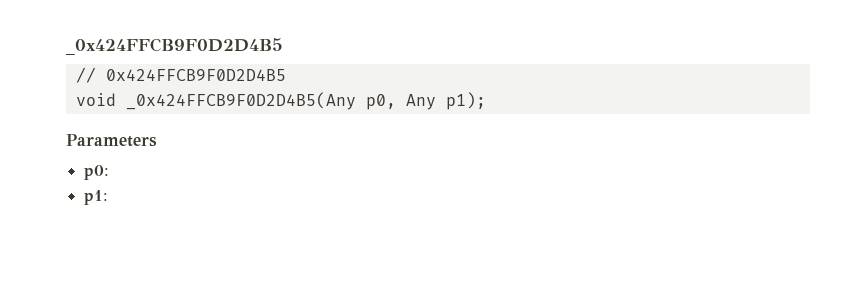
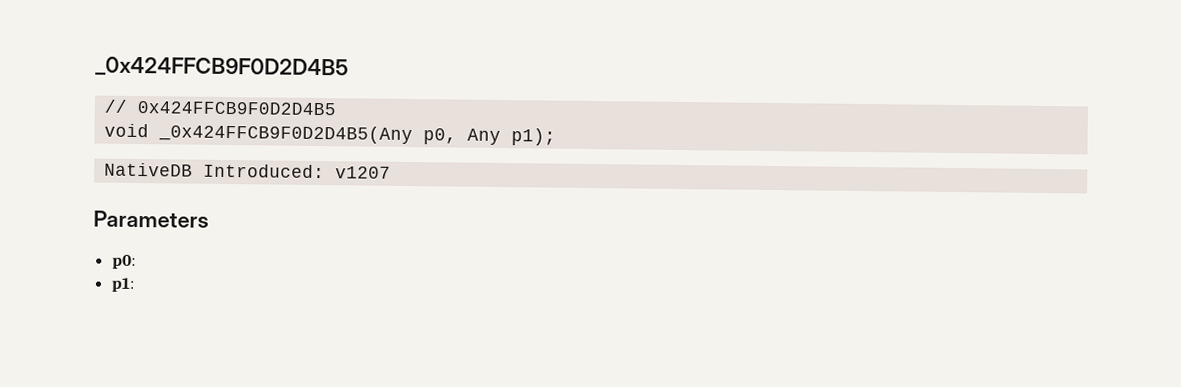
+ NativeDB Introduced: v1207

